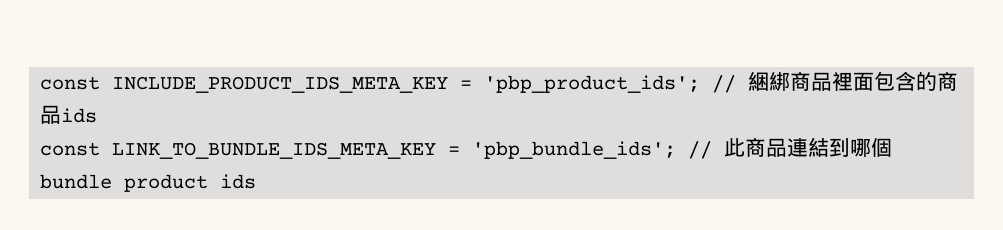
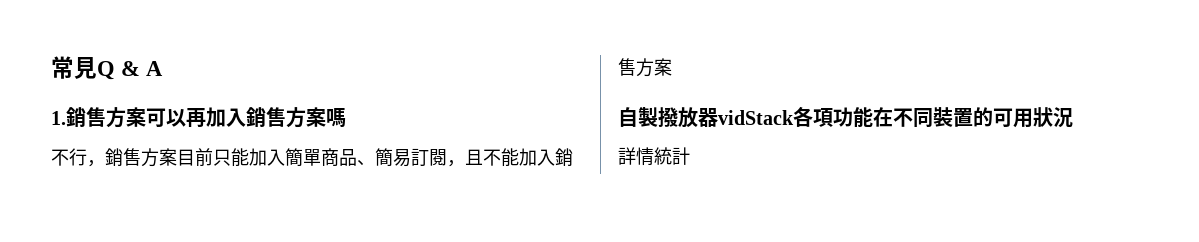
- const INCLUDE_PRODUCT_IDS_META_KEY = 'pbp_product_ids'; // 綑綁商品裡面包含的商品ids
- const LINK_TO_BUNDLE_IDS_META_KEY = 'pbp_bundle_ids'; // 此商品連結到哪個bundle product ids
+ 常見Q & A
+ 1.銷售方案可以再加入銷售方案嗎
+ 不行，銷售方案目前只能加入簡單商品、簡易訂閱，且不能加入銷售方案
+ 自製撥放器vidStack各項功能在不同裝置的可用狀況
+ 詳情統計

